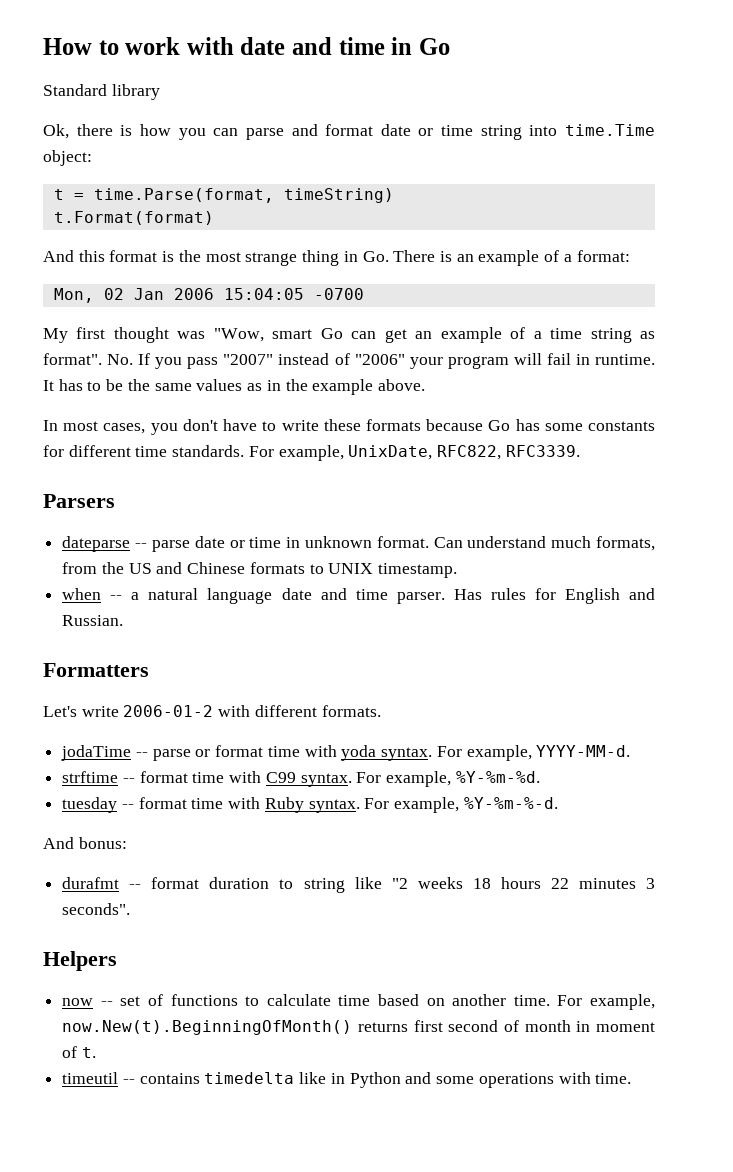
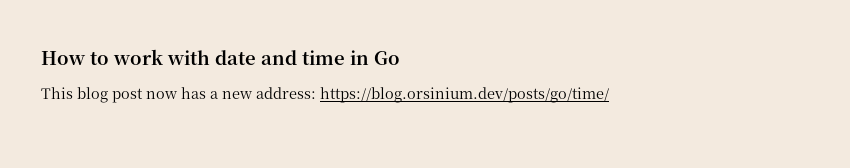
- Standard library
- Ok, there is how you can parse and format date or time string into time.Time object:
- t = time.Parse(format, timeString)
- t.Format(format)
- And this format is the most strange thing in Go. There is an example of a format:
- Mon, 02 Jan 2006 15:04:05 -0700
- My first thought was "Wow, smart Go can get an example of a time string as format". No. If you pass "2007" instead of "2006" your program will fail in runtime. It has to be the same values as in the example above.
- In most cases, you don't have to write these formats because Go has some constants for different time standards. For example, UnixDate, RFC822, RFC3339.
- Parsers
- dateparse -- parse date or time in unknown format. Can understand much formats, from the US and Chinese formats to UNIX timestamp.
- when -- a natural language date and time parser. Has rules for English and Russian.
- Formatters
- Let's write 2006-01-2 with different formats.
- jodaTime -- parse or format time with yoda syntax. For example, YYYY-MM-d.
- strftime -- format time with C99 syntax. For example, %Y-%m-%d.
- tuesday -- format time with Ruby syntax. For example, %Y-%m-%-d.
- And bonus:
- durafmt -- format duration to string like "2 weeks 18 hours 22 minutes 3 seconds".
- Helpers
- now -- set of functions to calculate time based on another time. For example, now.New(t).BeginningOfMonth() returns first second of month in moment of t.
- timeutil -- contains timedelta like in Python and some operations with time.
+ This blog post now has a new address: https://blog.orsinium.dev/posts/go/time/

